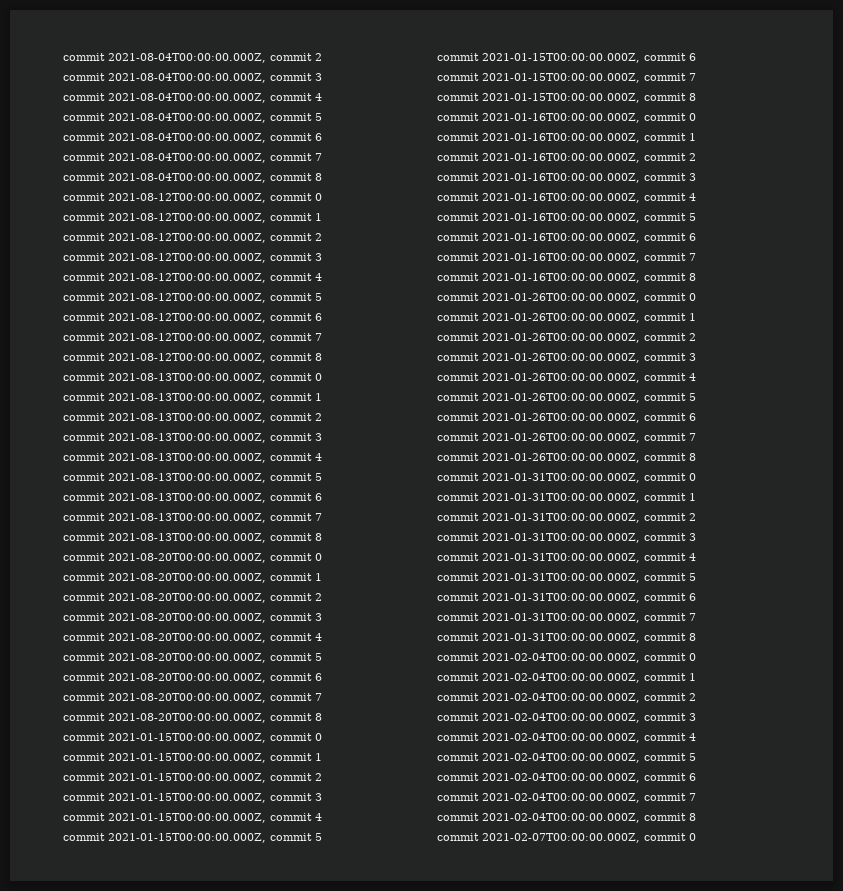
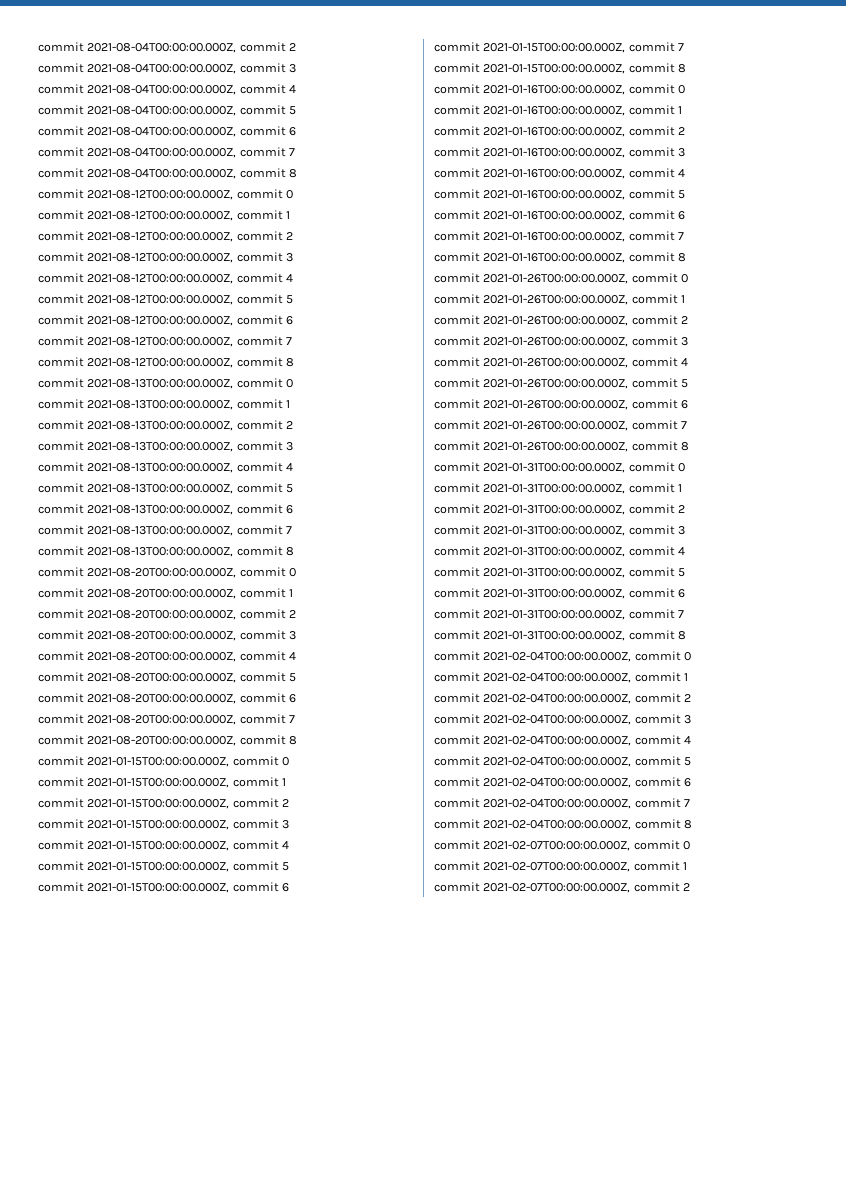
+ commit 2021-02-07T00:00:00.000Z, commit 1
+ commit 2021-02-07T00:00:00.000Z, commit 2

